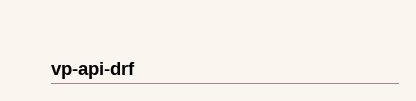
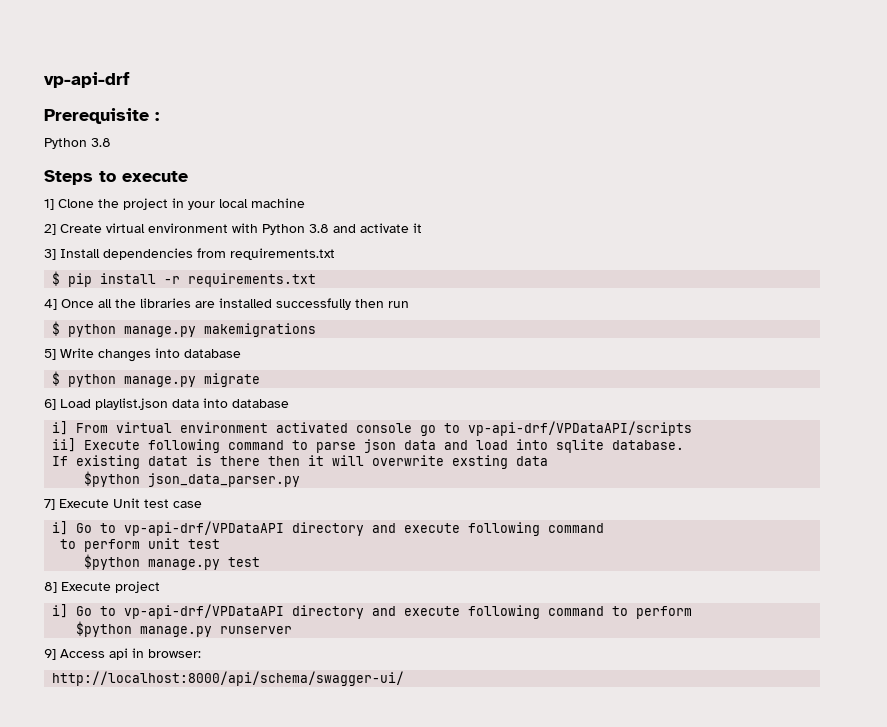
+ Prerequisite :
+ Python 3.8
+ Steps to execute
+ 1] Clone the project in your local machine
+ 2] Create virtual environment with Python 3.8 and activate it
+ 3] Install dependencies from requirements.txt
+ $ pip install -r requirements.txt
+ 4] Once all the libraries are installed successfully then run
+ $ python manage.py makemigrations
+ 5] Write changes into database
+ $ python manage.py migrate
+ 6] Load playlist.json data into database
+ i] From virtual environment activated console go to vp-api-drf/VPDataAPI/scripts
+ ii] Execute following command to parse json data and load into sqlite database.
+ If existing datat is there then it will overwrite exsting data
+ $python json_data_parser.py
+ 7] Execute Unit test case
+ i] Go to vp-api-drf/VPDataAPI directory and execute following command
+ to perform unit test
+ $python manage.py test
+ 8] Execute project
+ i] Go to vp-api-drf/VPDataAPI directory and execute following command to perform
+ $python manage.py runserver
+ 9] Access api in browser:
+ http://localhost:8000/api/schema/swagger-ui/

